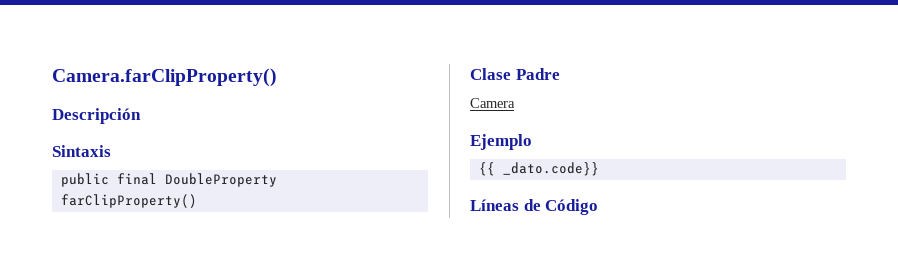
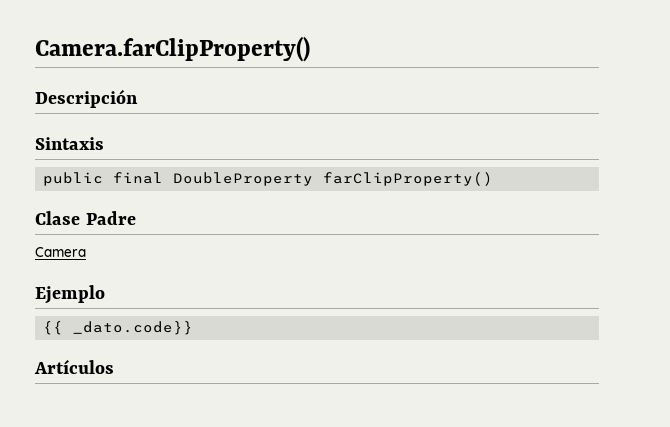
- Líneas de Código
+ Artículos

